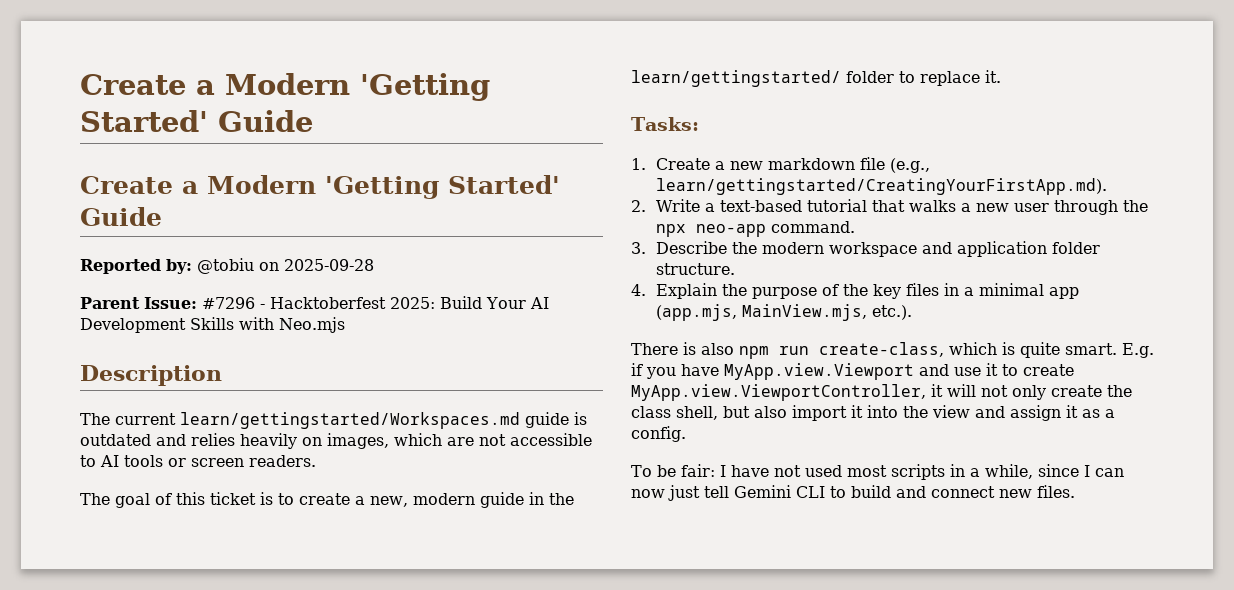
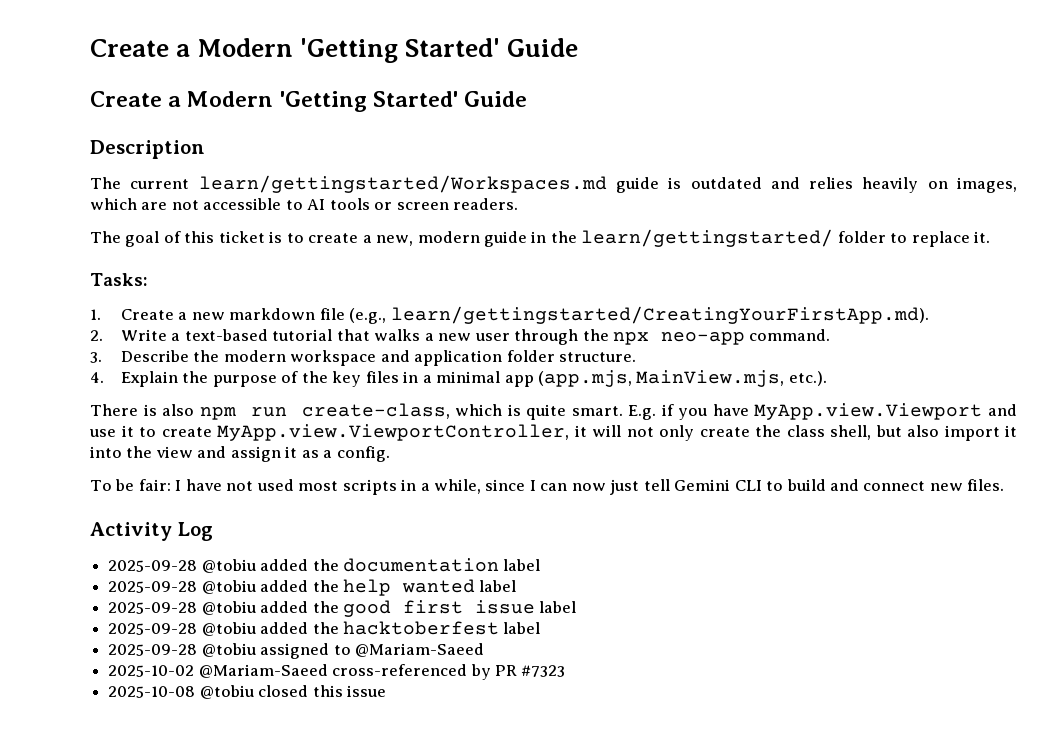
- Reported by: @tobiu on 2025-09-28
- Parent Issue: #7296 - Hacktoberfest 2025: Build Your AI Development Skills with Neo.mjs
+ Activity Log
+ 2025-09-28 @tobiu added the documentation label
+ 2025-09-28 @tobiu added the help wanted label
+ 2025-09-28 @tobiu added the good first issue label
+ 2025-09-28 @tobiu added the hacktoberfest label
+ 2025-09-28 @tobiu assigned to @Mariam-Saeed
+ 2025-10-02 @Mariam-Saeed cross-referenced by PR #7323
+ 2025-10-08 @tobiu closed this issue

